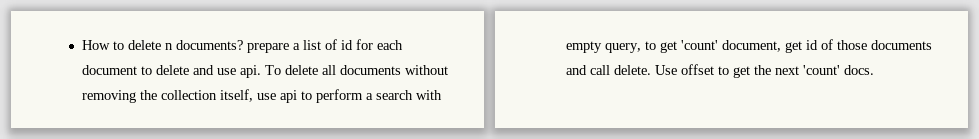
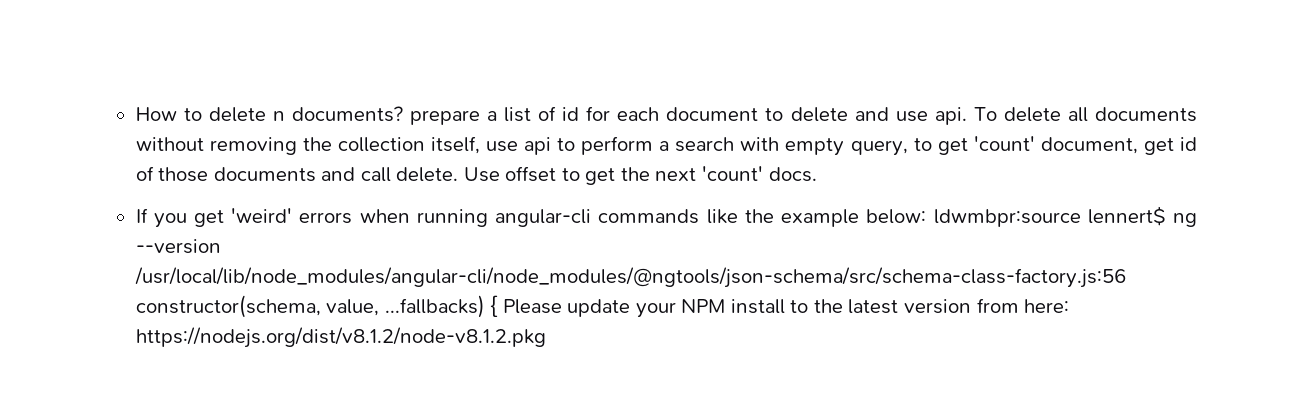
+ If you get 'weird' errors when running angular-cli commands like the example below: ldwmbpr:source lennert$ ng --version /usr/local/lib/node_modules/angular-cli/node_modules/@ngtools/json-schema/src/schema-class-factory.js:56 constructor(schema, value, ...fallbacks) { Please update your NPM install to the latest version from here: https://nodejs.org/dist/v8.1.2/node-v8.1.2.pkg

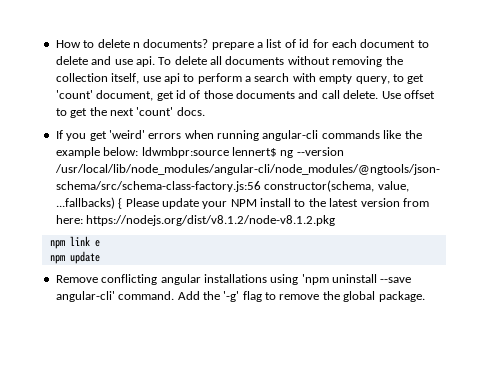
+ npm link e
+ npm update
+ Remove conflicting angular installations using 'npm uninstall --save angular-cli' command. Add the '-g' flag to remove the global package.

